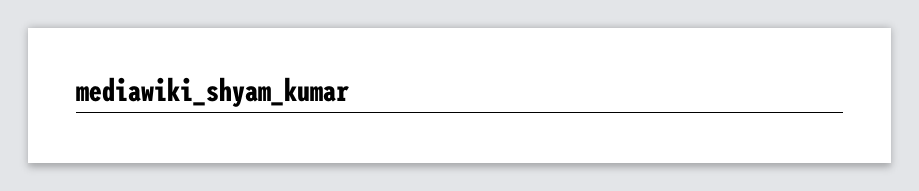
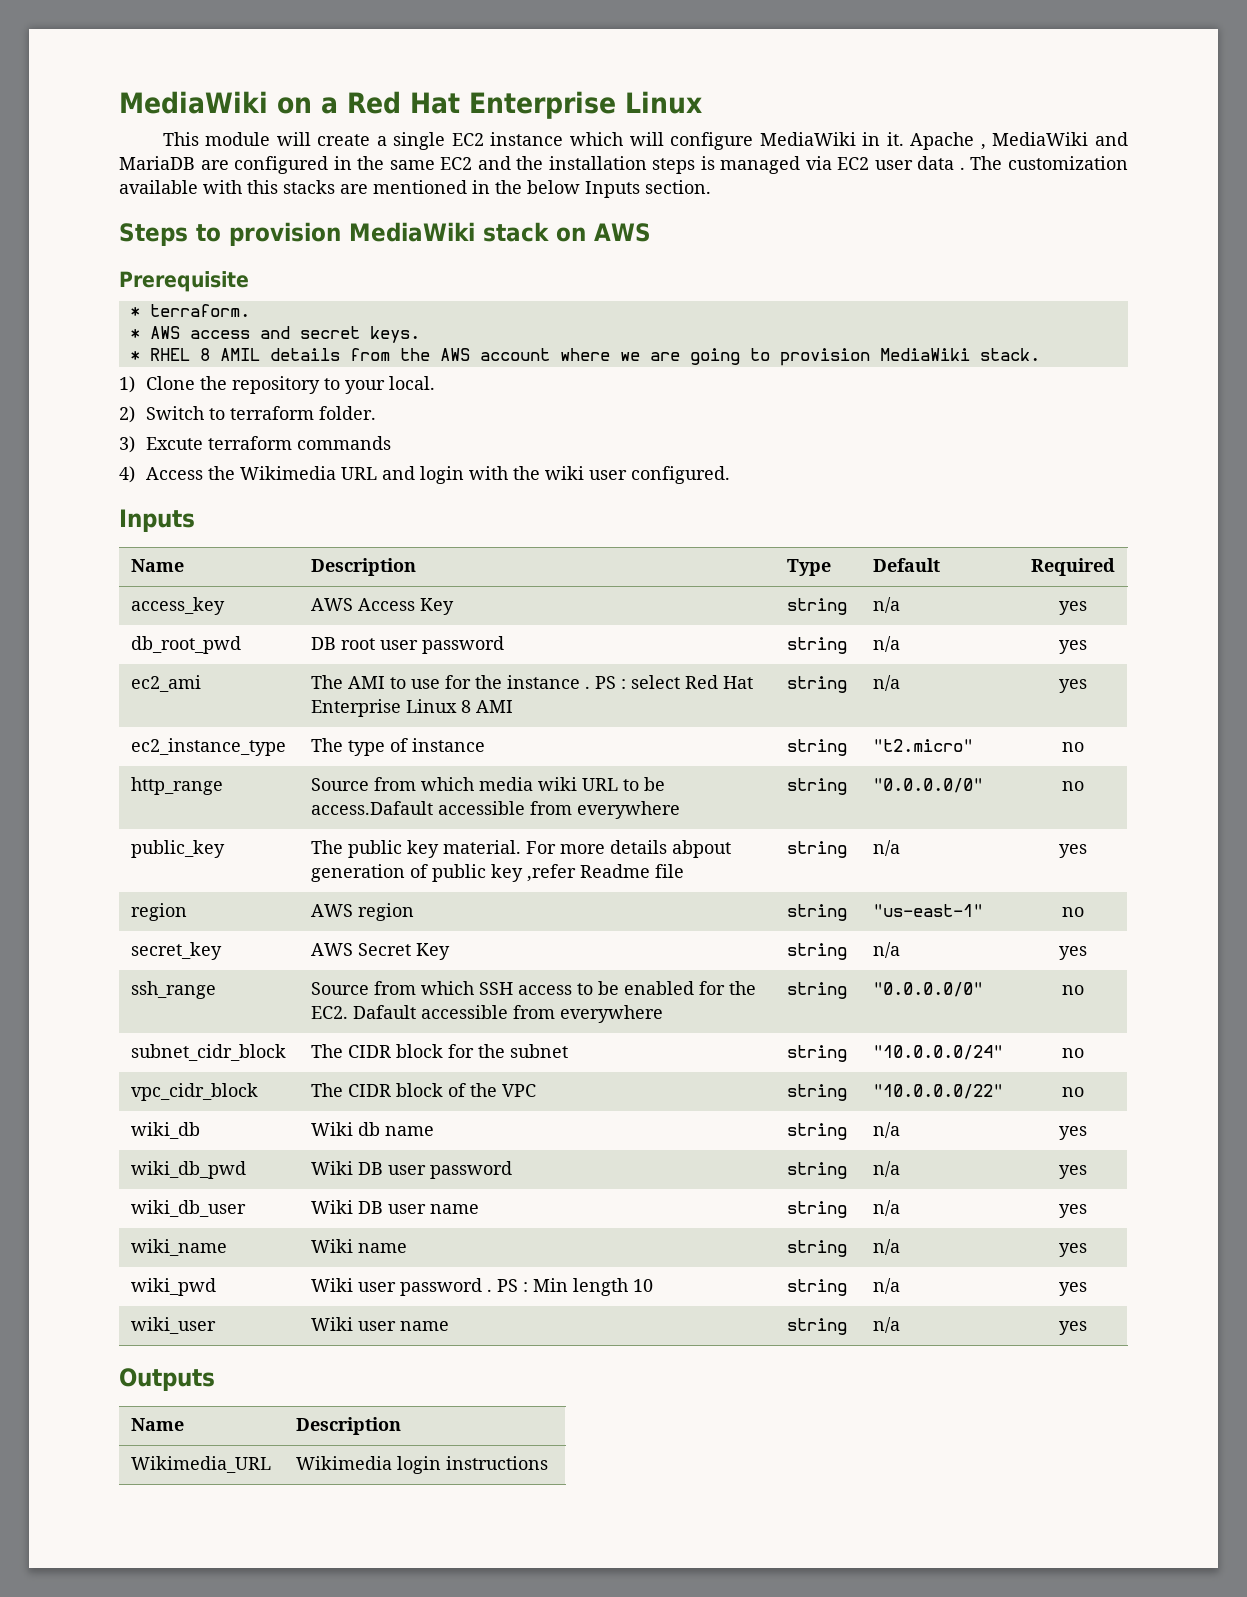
- mediawiki_shyam_kumar
+ MediaWiki on a Red Hat Enterprise Linux
+ This module will create a single EC2 instance which will configure MediaWiki in it. Apache , MediaWiki and MariaDB are configured in the same EC2 and the installation steps is managed via EC2 user data . The customization available with this stacks are mentioned in the below Inputs section.
+ Steps to provision MediaWiki stack on AWS
+ Prerequisite
+ * terraform.
+ * AWS access and secret keys.
+ * RHEL 8 AMIL details from the AWS account where we are going to provision MediaWiki stack.
+ 1) Clone the repository to your local.
+ 2) Switch to terraform folder.
+ 3) Excute terraform commands
+ 4) Access the Wikimedia URL and login with the wiki user configured.
+ Inputs
+ Name | Description | Type | Default | Required
+ access_key | AWS Access Key | string | n/a | yes
+ db_root_pwd | DB root user password | string | n/a | yes
+ ec2_ami | The AMI to use for the instance . PS : select Red Hat Enterprise Linux 8 AMI | string | n/a | yes
+ ec2_instance_type | The type of instance | string | "t2.micro" | no
+ http_range | Source from which media wiki URL to be access.Dafault accessible from everywhere | string | "0.0.0.0/0" | no
+ public_key | The public key material. For more details abpout generation of public key ,refer Readme file | string | n/a | yes
+ region | AWS region | string | "us-east-1" | no
+ secret_key | AWS Secret Key | string | n/a | yes
+ ssh_range | Source from which SSH access to be enabled for the EC2. Dafault accessible from everywhere | string | "0.0.0.0/0" | no
+ subnet_cidr_block | The CIDR block for the subnet | string | "10.0.0.0/24" | no
+ vpc_cidr_block | The CIDR block of the VPC | string | "10.0.0.0/22" | no
+ wiki_db | Wiki db name | string | n/a | yes
+ wiki_db_pwd | Wiki DB user password | string | n/a | yes
+ wiki_db_user | Wiki DB user name | string | n/a | yes
+ wiki_name | Wiki name | string | n/a | yes
+ wiki_pwd | Wiki user password . PS : Min length 10 | string | n/a | yes
+ wiki_user | Wiki user name | string | n/a | yes
+ Outputs
+ Name | Description
+ Wikimedia_URL | Wikimedia login instructions

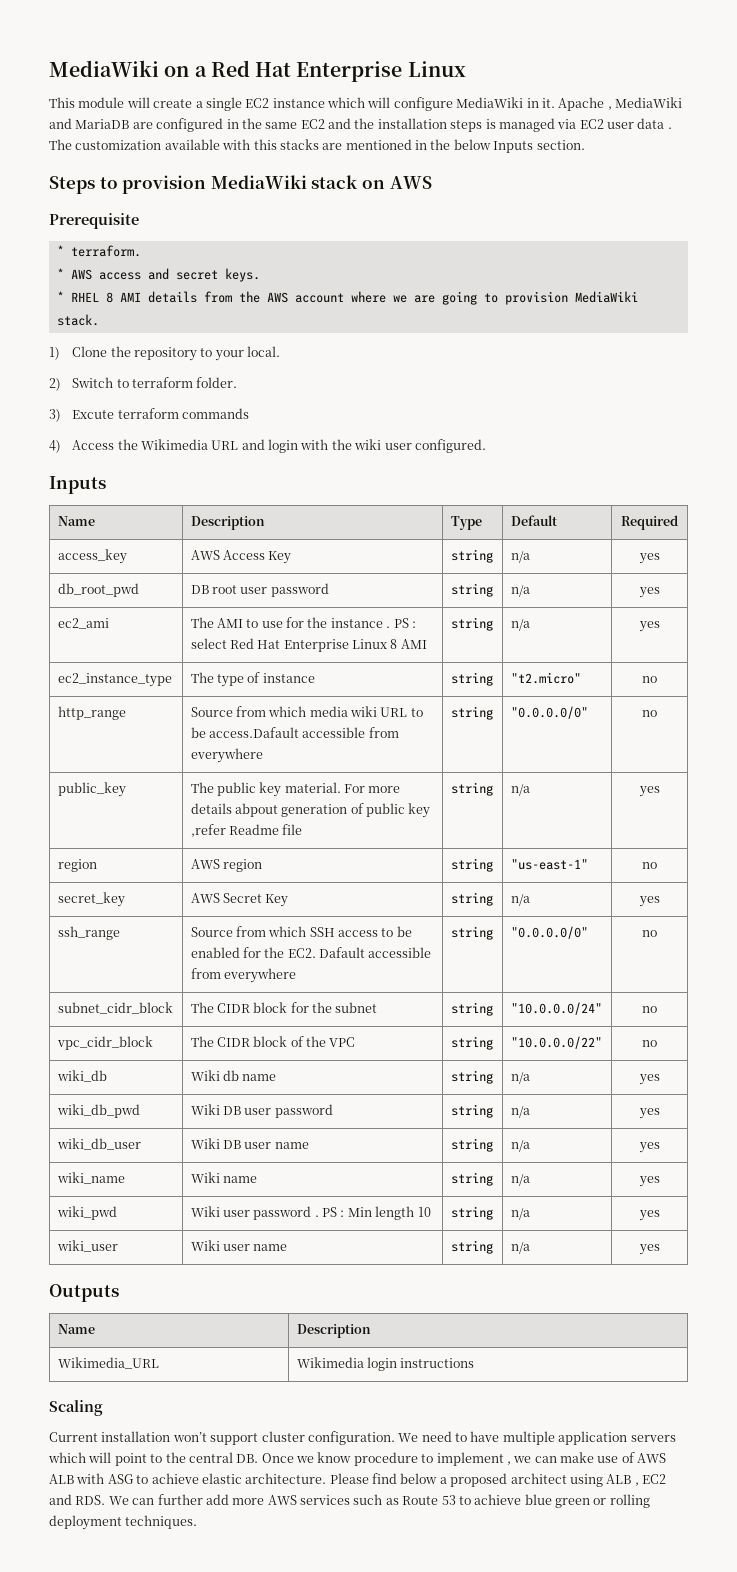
- * RHEL 8 AMIL details from the AWS account where we are going to provision MediaWiki stack.
+ * RHEL 8 AMI details from the AWS account where we are going to provision MediaWiki stack.
+ Scaling
+ Current installation won’t support cluster configuration. We need to have multiple application servers which will point to the central DB. Once we know procedure to implement , we can make use of AWS ALB with ASG to achieve elastic architecture. Please find below a proposed architect using ALB , EC2 and RDS. We can further add more AWS services such as Route 53 to achieve blue green or rolling deployment techniques.

